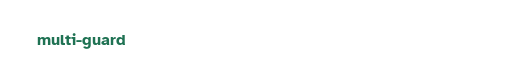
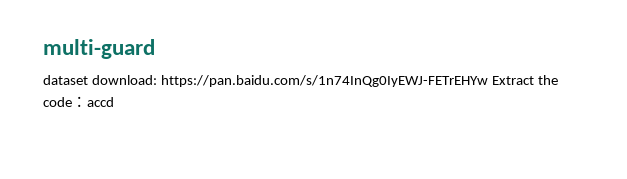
+ dataset download: https://pan.baidu.com/s/1n74InQg0IyEWJ-FETrEHYw Extract the code：accd

